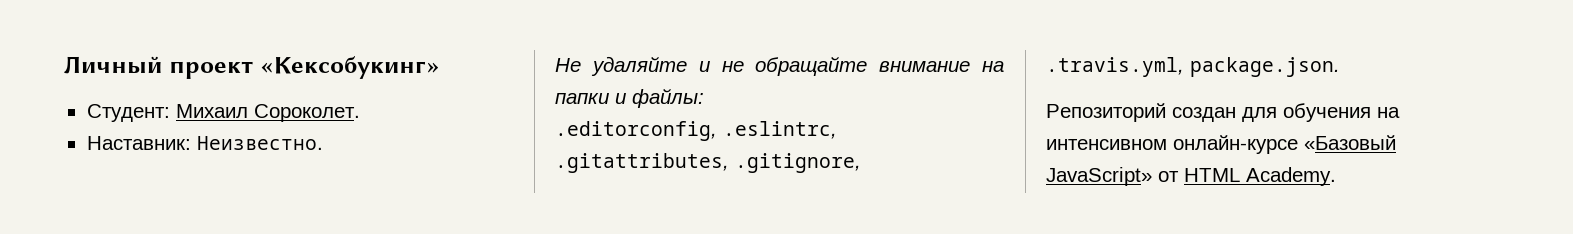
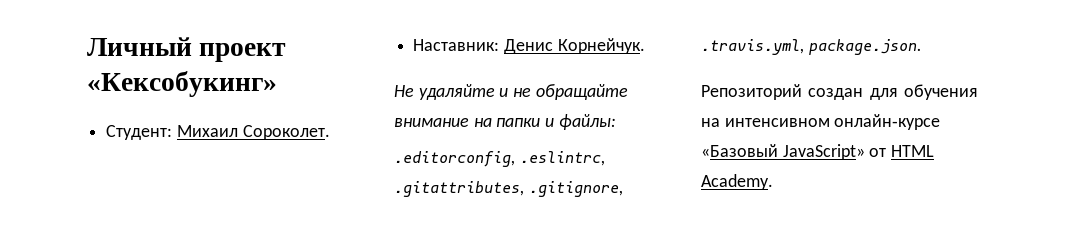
- Наставник: Неизвестно.
+ Наставник: Денис Корнейчук.

